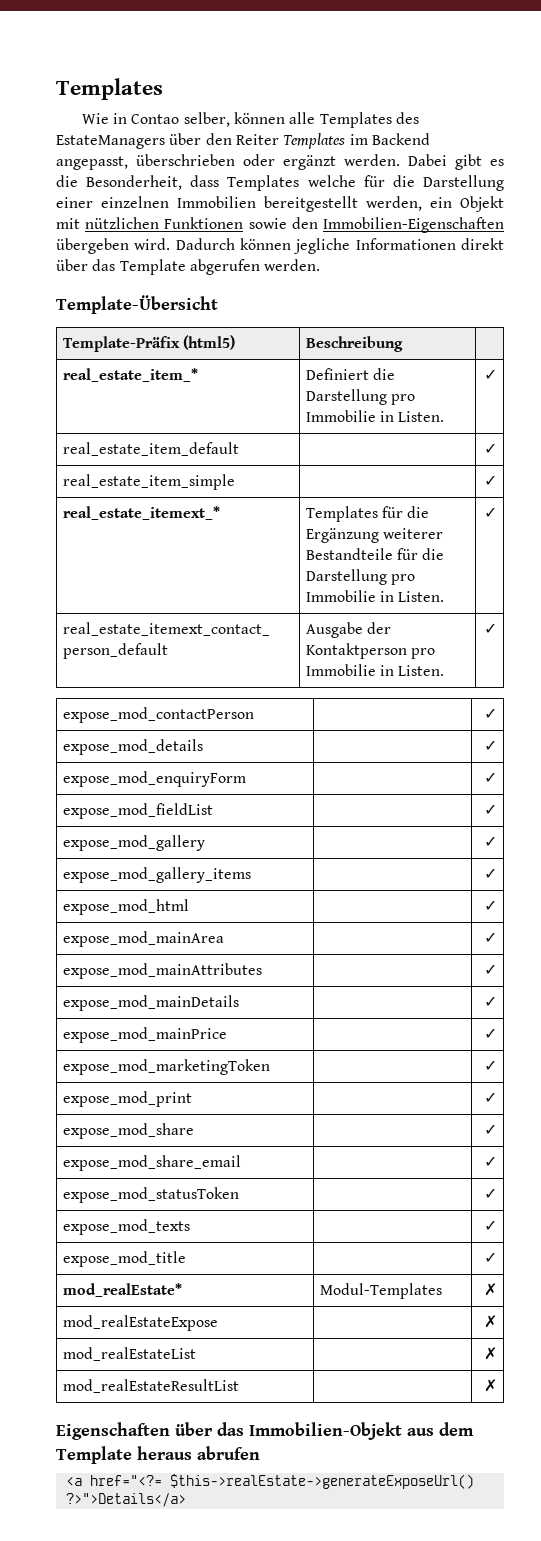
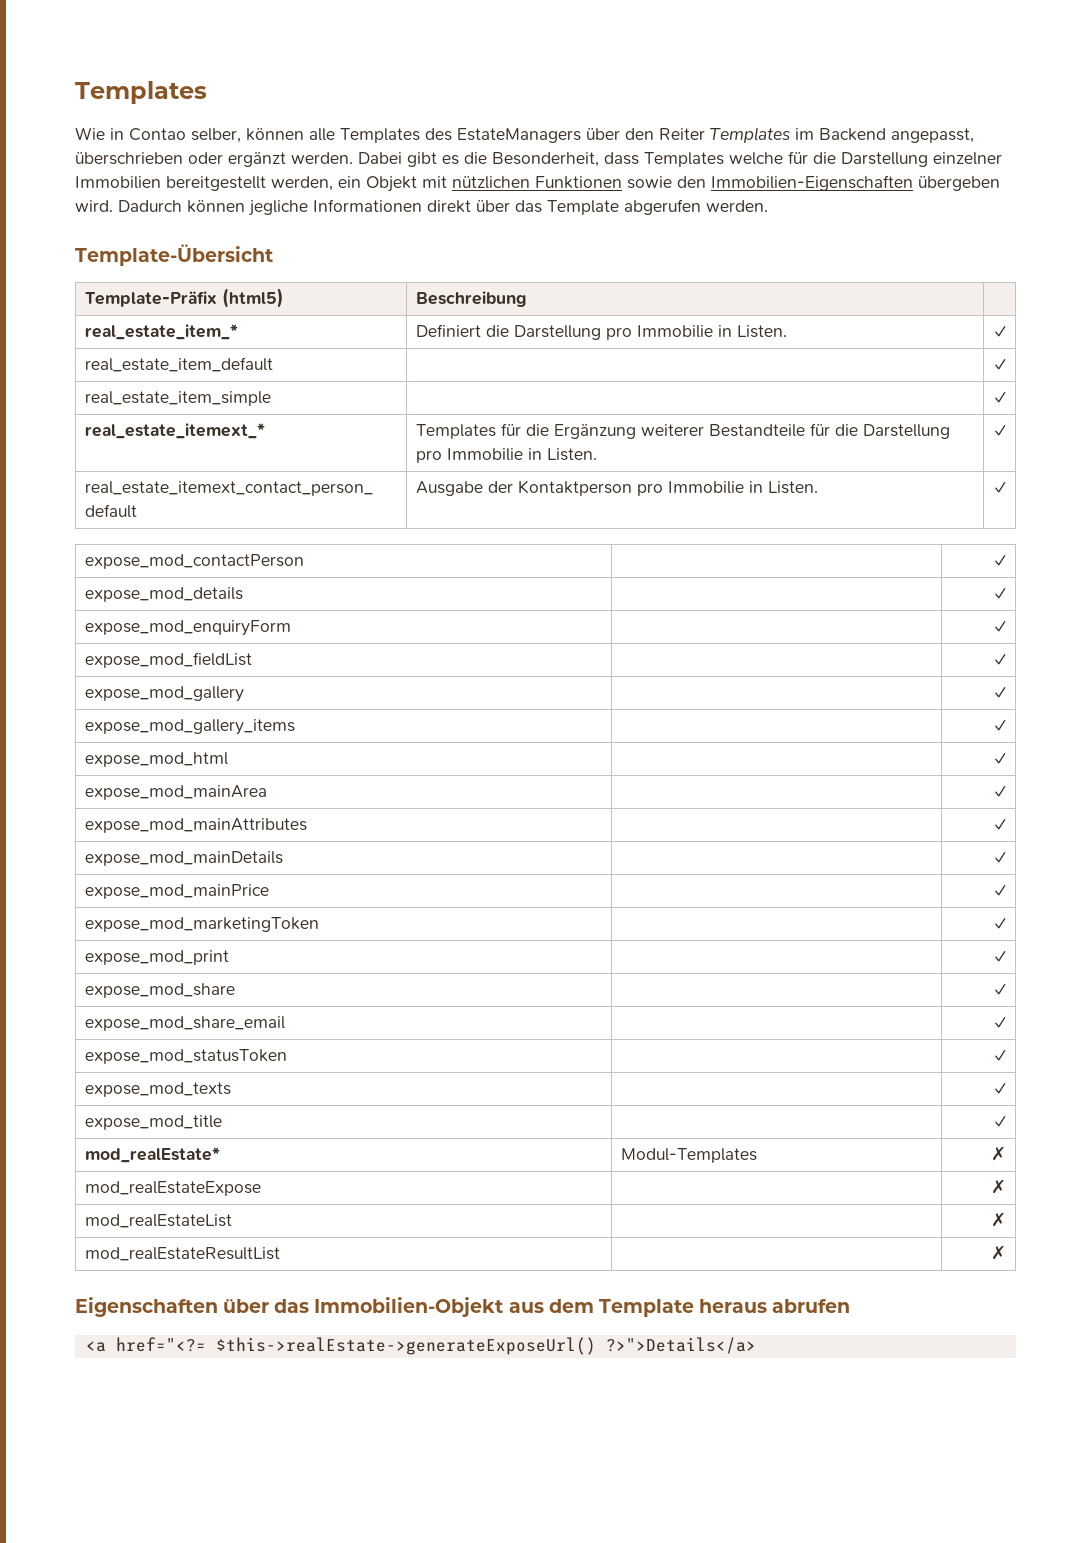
- Dabei gibt es die Besonderheit, dass Templates welche für die Darstellung einer einzelnen Immobilien bereitgestellt werden, ein Objekt mit nützlichen Funktionen sowie den Immobilien-Eigenschaften übergeben wird.
+ Dabei gibt es die Besonderheit, dass Templates welche für die Darstellung einzelner Immobilien bereitgestellt werden, ein Objekt mit nützlichen Funktionen sowie den Immobilien-Eigenschaften übergeben wird.

